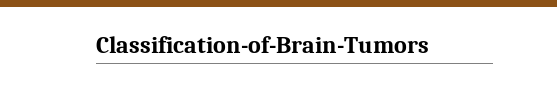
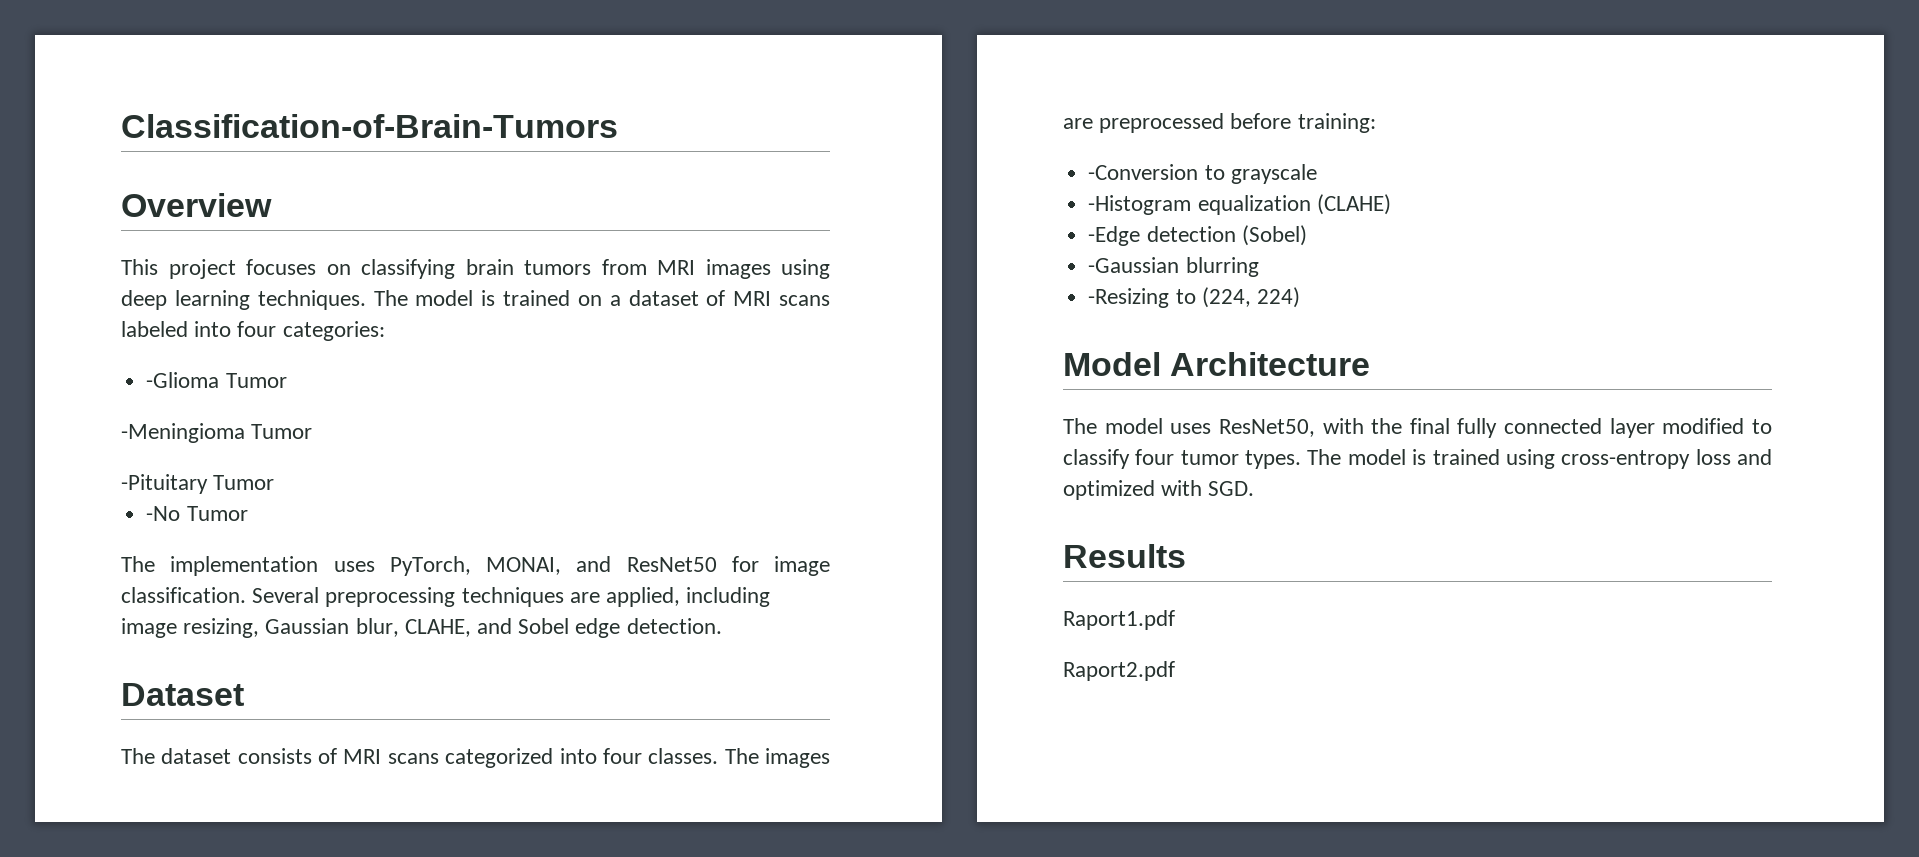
+ Overview
+ This project focuses on classifying brain tumors from MRI images using deep learning techniques. The model is trained on a dataset of MRI scans labeled into four categories:
+ -Glioma Tumor
+ -Meningioma Tumor
+ -Pituitary Tumor
+ -No Tumor
+ The implementation uses PyTorch, MONAI, and ResNet50 for image classification. Several preprocessing techniques are applied, including image resizing, Gaussian blur, CLAHE, and Sobel edge detection.
+ Dataset
+ The dataset consists of MRI scans categorized into four classes. The images are preprocessed before training:
+ -Conversion to grayscale
+ -Histogram equalization (CLAHE)
+ -Edge detection (Sobel)
+ -Gaussian blurring
+ -Resizing to (224, 224)
+ Model Architecture
+ The model uses ResNet50, with the final fully connected layer modified to classify four tumor types. The model is trained using cross-entropy loss and optimized with SGD.
+ Results
+ Raport1.pdf
+ Raport2.pdf

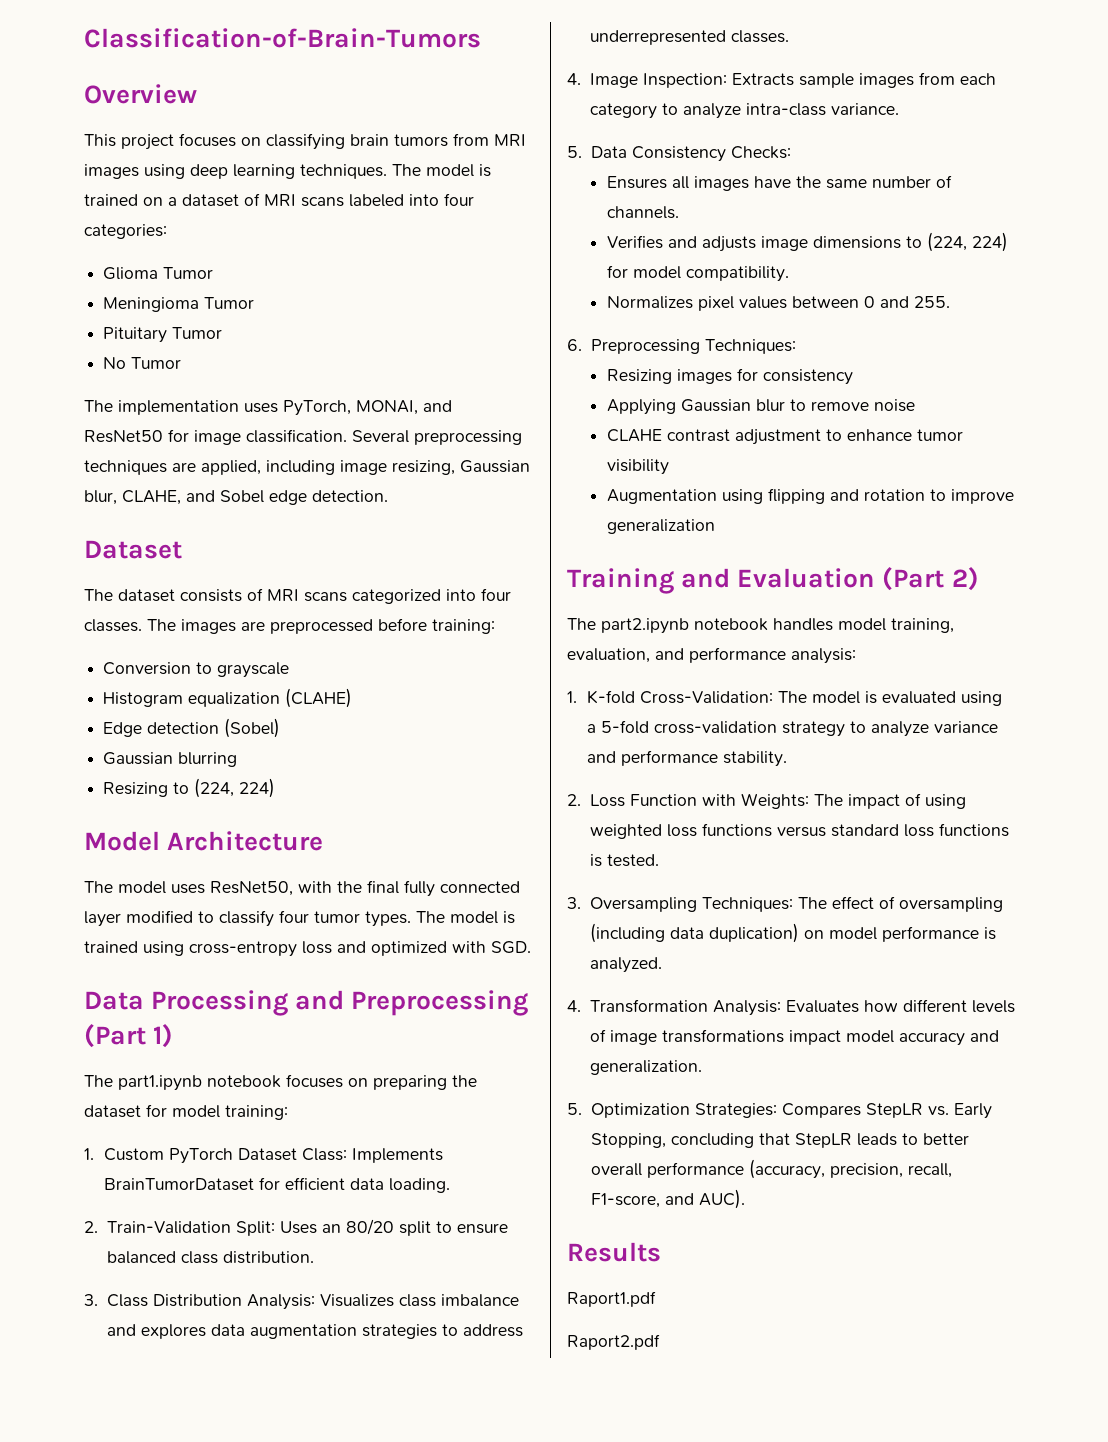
- -Glioma Tumor
- -Meningioma Tumor
- -Pituitary Tumor
- -No Tumor
+ Glioma Tumor
+ Meningioma Tumor
+ Pituitary Tumor
+ No Tumor
- -Conversion to grayscale
+ Conversion to grayscale
- -Histogram equalization (CLAHE)
+ Histogram equalization (CLAHE)
- -Edge detection (Sobel)
+ Edge detection (Sobel)
- -Gaussian blurring
+ Gaussian blurring
- -Resizing to (224, 224)
+ Resizing to (224, 224)
+ Data Processing and Preprocessing (Part 1)
+ The part1.ipynb notebook focuses on preparing the dataset for model training:
+ 1. Custom PyTorch Dataset Class: Implements BrainTumorDataset for efficient data loading.
+ 2. Train-Validation Split: Uses an 80/20 split to ensure balanced class distribution.
+ 3. Class Distribution Analysis: Visualizes class imbalance and explores data augmentation strategies to address underrepresented classes.
+ 4. Image Inspection: Extracts sample images from each category to analyze intra-class variance.
+ 5. Data Consistency Checks:
+ Ensures all images have the same number of channels.
+ Verifies and adjusts image dimensions to (224, 224) for model compatibility.
+ Normalizes pixel values between 0 and 255.
+ 6. Preprocessing Techniques:
+ Resizing images for consistency
+ Applying Gaussian blur to remove noise
+ CLAHE contrast adjustment to enhance tumor visibility
+ Augmentation using flipping and rotation to improve generalization
+ Training and Evaluation (Part 2)
+ The part2.ipynb notebook handles model training, evaluation, and performance analysis:
+ 1. K-fold Cross-Validation: The model is evaluated using a 5-fold cross-validation strategy to analyze variance and performance stability.
+ 2. Loss Function with Weights: The impact of using weighted loss functions versus standard loss functions is tested.
+ 3. Oversampling Techniques: The effect of oversampling (including data duplication) on model performance is analyzed.
+ 4. Transformation Analysis: Evaluates how different levels of image transformations impact model accuracy and generalization.
+ 5. Optimization Strategies: Compares StepLR vs. Early Stopping, concluding that StepLR leads to better overall performance (accuracy, precision, recall, F1-score, and AUC).

